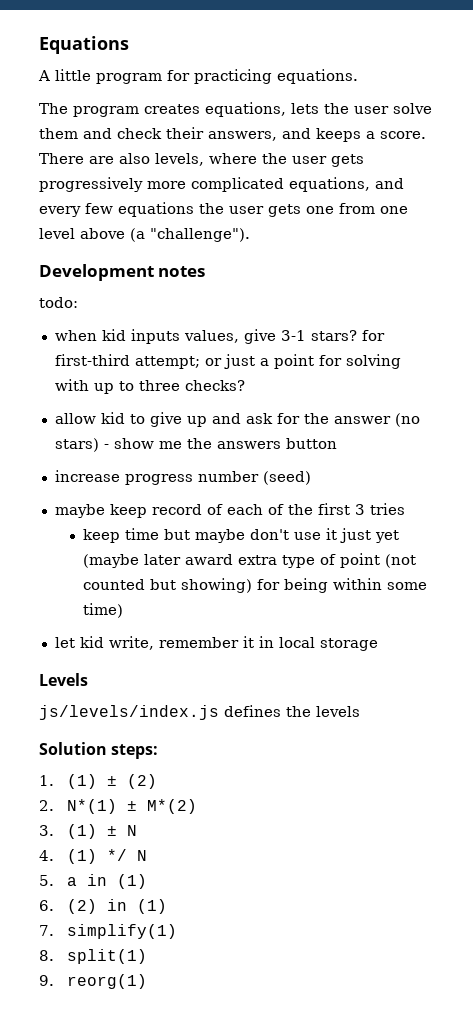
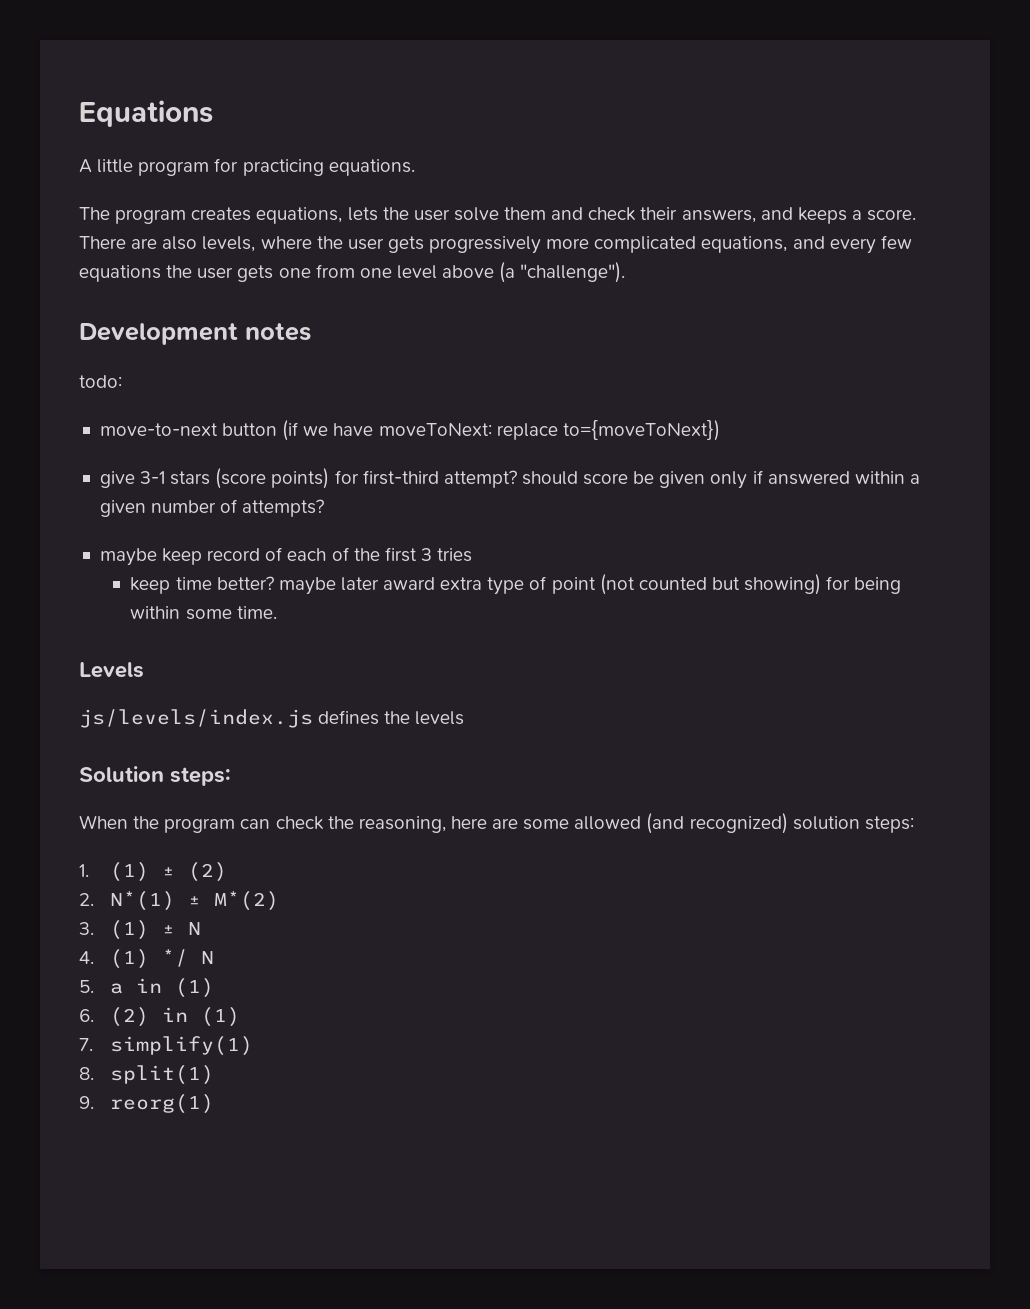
- when kid inputs values, give 3-1 stars? for first-third attempt; or just a point for solving with up to three checks?
- allow kid to give up and ask for the answer (no stars) - show me the answers button
- increase progress number (seed)
+ move-to-next button (if we have moveToNext: replace to={moveToNext})
+ give 3-1 stars (score points) for first-third attempt? should score be given only if answered within a given number of attempts?
- keep time but maybe don't use it just yet (maybe later award extra type of point (not counted but showing) for being within some time)
- let kid write, remember it in local storage
+ keep time better? maybe later award extra type of point (not counted but showing) for being within some time.
+ When the program can check the reasoning, here are some allowed (and recognized) solution steps:

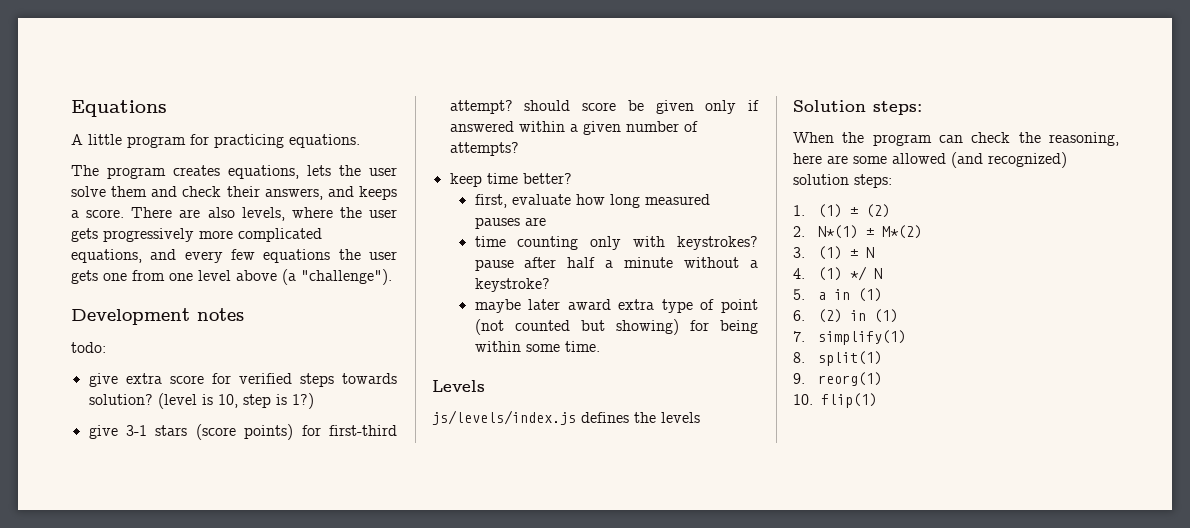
- move-to-next button (if we have moveToNext: replace to={moveToNext})
+ give extra score for verified steps towards solution? (level is 10, step is 1?)
- maybe keep record of each of the first 3 tries
- keep time better? maybe later award extra type of point (not counted but showing) for being within some time.
+ keep time better?
+ first, evaluate how long measured pauses are
+ time counting only with keystrokes? pause after half a minute without a keystroke?
+ maybe later award extra type of point (not counted but showing) for being within some time.
+ 10. flip(1)

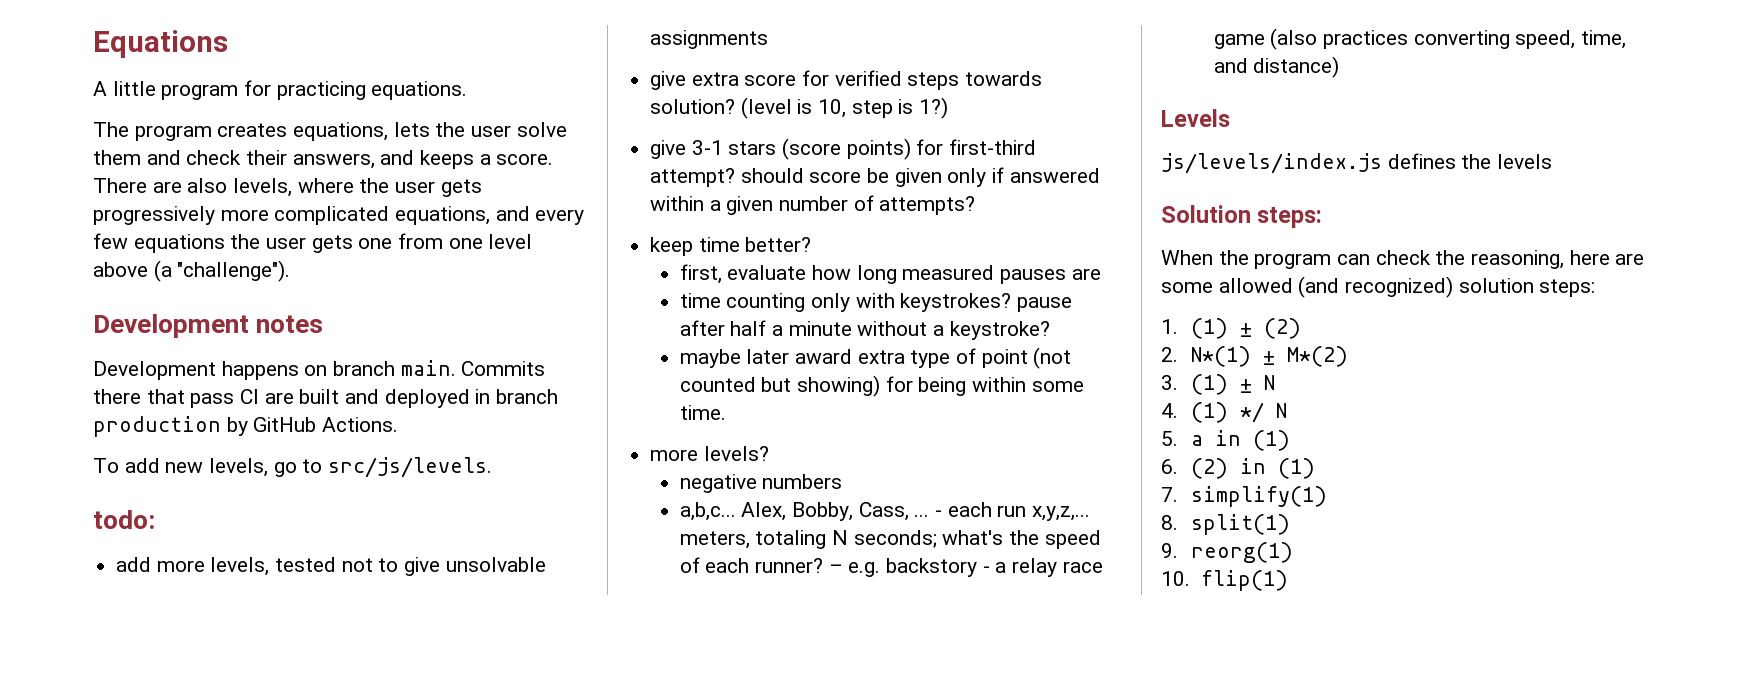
+ Development happens on branch main. Commits there that pass CI are built and deployed in branch production by GitHub Actions.
+ To add new levels, go to src/js/levels.
  todo:
+ add more levels, tested not to give unsolvable assignments
+ more levels?
+ negative numbers
+ a,b,c... Alex, Bobby, Cass, ... - each run x,y,z,... meters, totaling N seconds; what's the speed of each runner? – e.g. backstory - a relay race game (also practices converting speed, time, and distance)

